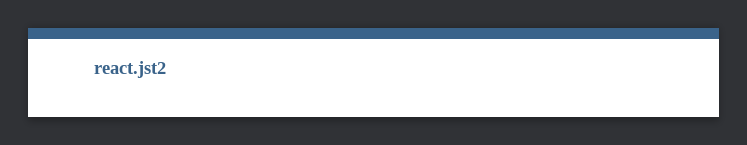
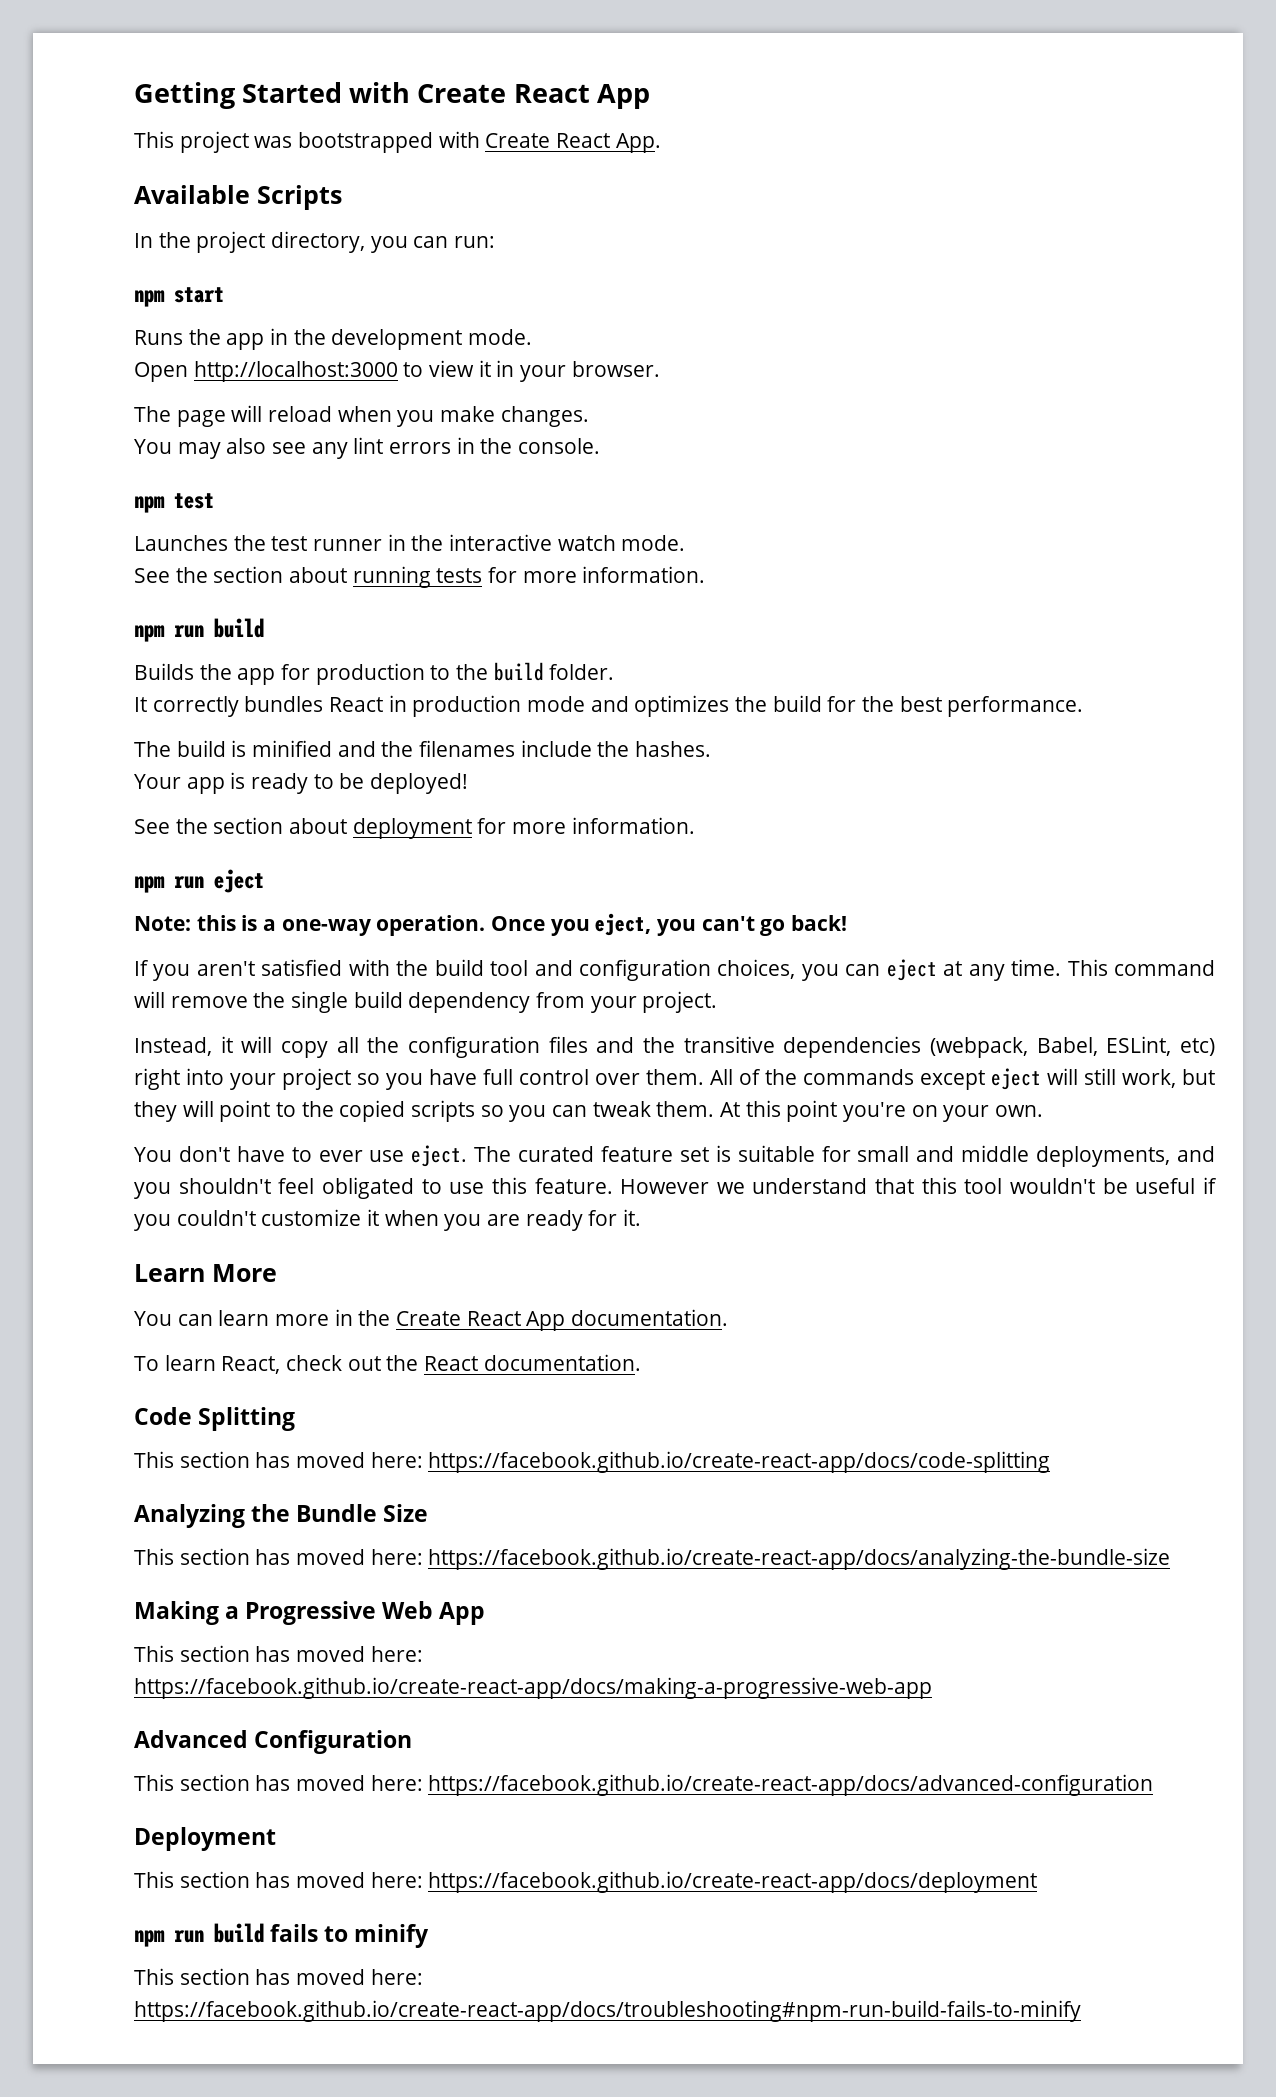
- react.jst2
+ Getting Started with Create React App
+ This project was bootstrapped with Create React App.
+ Available Scripts
+ In the project directory, you can run:
+ npm start
+ Runs the app in the development mode.
+ Open http://localhost:3000 to view it in your browser.
+ The page will reload when you make changes.
+ You may also see any lint errors in the console.
+ npm test
+ Launches the test runner in the interactive watch mode.
+ See the section about running tests for more information.
+ npm run build
+ Builds the app for production to the build folder.
+ It correctly bundles React in production mode and optimizes the build for the best performance.
+ The build is minified and the filenames include the hashes.
+ Your app is ready to be deployed!
+ See the section about deployment for more information.
+ npm run eject
+ Note: this is a one-way operation. Once you eject, you can't go back!
+ If you aren't satisfied with the build tool and configuration choices, you can eject at any time. This command will remove the single build dependency from your project.
+ Instead, it will copy all the configuration files and the transitive dependencies (webpack, Babel, ESLint, etc) right into your project so you have full control over them. All of the commands except eject will still work, but they will point to the copied scripts so you can tweak them. At this point you're on your own.
+ You don't have to ever use eject. The curated feature set is suitable for small and middle deployments, and you shouldn't feel obligated to use this feature. However we understand that this tool wouldn't be useful if you couldn't customize it when you are ready for it.
+ Learn More
+ You can learn more in the Create React App documentation.
+ To learn React, check out the React documentation.
+ Code Splitting
+ This section has moved here: https://facebook.github.io/create-react-app/docs/code-splitting
+ Analyzing the Bundle Size
+ This section has moved here: https://facebook.github.io/create-react-app/docs/analyzing-the-bundle-size
+ Making a Progressive Web App
+ This section has moved here: https://facebook.github.io/create-react-app/docs/making-a-progressive-web-app
+ Advanced Configuration
+ This section has moved here: https://facebook.github.io/create-react-app/docs/advanced-configuration
+ Deployment
+ This section has moved here: https://facebook.github.io/create-react-app/docs/deployment
+ npm run build fails to minify
+ This section has moved here: https://facebook.github.io/create-react-app/docs/troubleshooting#npm-run-build-fails-to-minify

